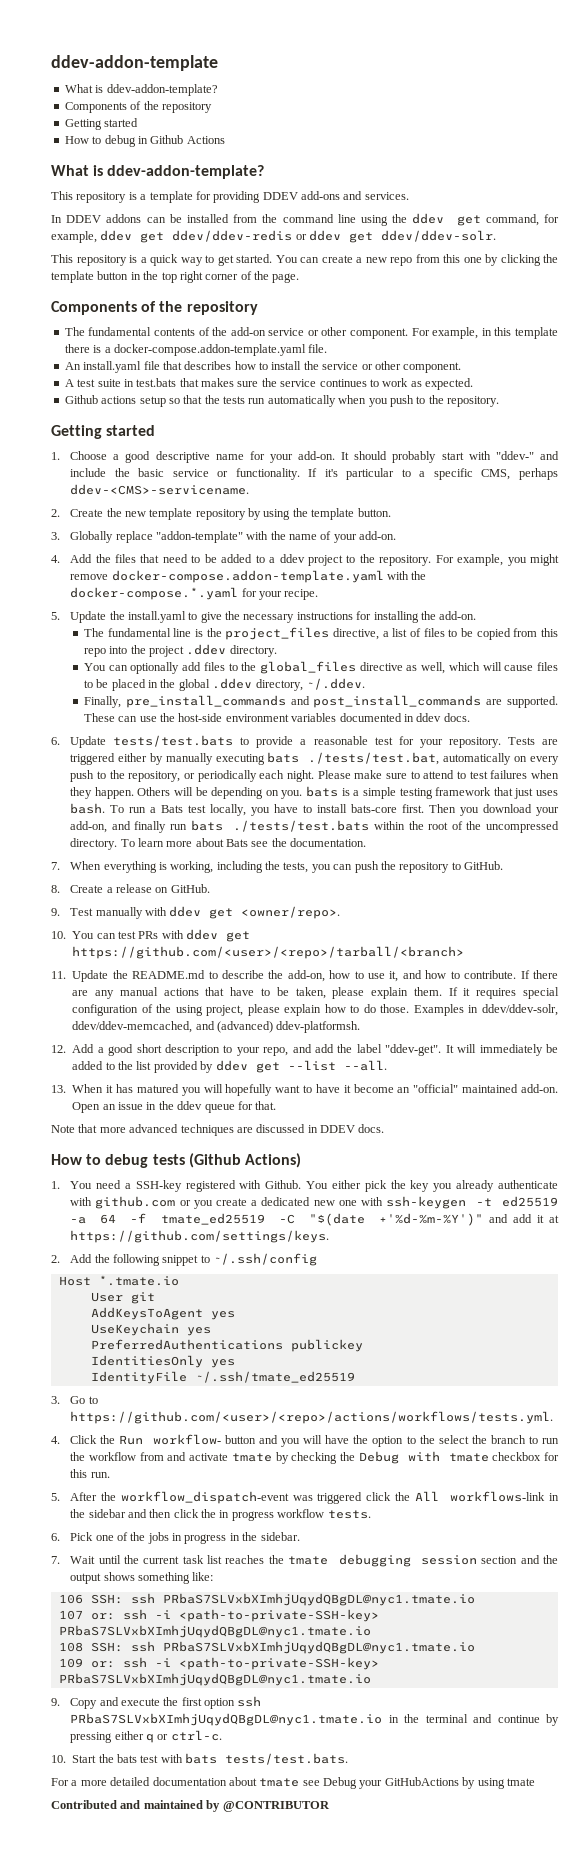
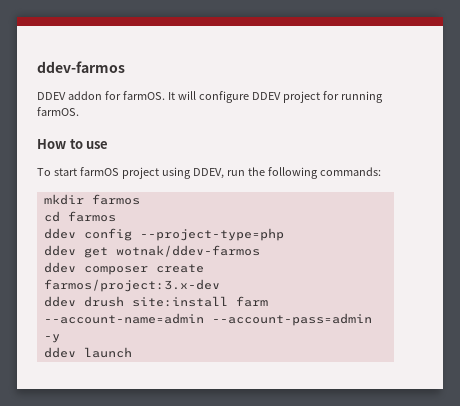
- ddev-addon-template
- What is ddev-addon-template?
- Components of the repository
- Getting started
- How to debug in Github Actions
- What is ddev-addon-template?
- This repository is a template for providing DDEV add-ons and services.
- In DDEV addons can be installed from the command line using the ddev get command, for example, ddev get ddev/ddev-redis or ddev get ddev/ddev-solr.
- This repository is a quick way to get started. You can create a new repo from this one by clicking the template button in the top right corner of the page.
- Components of the repository
- The fundamental contents of the add-on service or other component. For example, in this template there is a docker-compose.addon-template.yaml file.
- An install.yaml file that describes how to install the service or other component.
- A test suite in test.bats that makes sure the service continues to work as expected.
- Github actions setup so that the tests run automatically when you push to the repository.
- Getting started
- 1. Choose a good descriptive name for your add-on. It should probably start with "ddev-" and include the basic service or functionality. If it's particular to a specific CMS, perhaps ddev-<CMS>-servicename.
- 2. Create the new template repository by using the template button.
- 3. Globally replace "addon-template" with the name of your add-on.
- 4. Add the files that need to be added to a ddev project to the repository. For example, you might remove docker-compose.addon-template.yaml with the docker-compose.*.yaml for your recipe.
- 5. Update the install.yaml to give the necessary instructions for installing the add-on.
- The fundamental line is the project_files directive, a list of files to be copied from this repo into the project .ddev directory.
- You can optionally add files to the global_files directive as well, which will cause files to be placed in the global .ddev directory, ~/.ddev.
- Finally, pre_install_commands and post_install_commands are supported. These can use the host-side environment variables documented in ddev docs.
- 6. Update tests/test.bats to provide a reasonable test for your repository. Tests are triggered either by manually executing bats ./tests/test.bat, automatically on every push to the repository, or periodically each night. Please make sure to attend to test failures when they happen. Others will be depending on you. bats is a simple testing framework that just uses bash. To run a Bats test locally, you have to install bats-core first. Then you download your add-on, and finally run bats ./tests/test.bats within the root of the uncompressed directory. To learn more about Bats see the documentation.
- 7. When everything is working, including the tests, you can push the repository to GitHub.
- 8. Create a release on GitHub.
- 9. Test manually with ddev get <owner/repo>.
- 10. You can test PRs with ddev get https://github.com/<user>/<repo>/tarball/<branch>
- 11. Update the README.md to describe the add-on, how to use it, and how to contribute. If there are any manual actions that have to be taken, please explain them. If it requires special configuration of the using project, please explain how to do those. Examples in ddev/ddev-solr, ddev/ddev-memcached, and (advanced) ddev-platformsh.
- 12. Add a good short description to your repo, and add the label "ddev-get". It will immediately be added to the list provided by ddev get --list --all.
- 13. When it has matured you will hopefully want to have it become an "official" maintained add-on. Open an issue in the ddev queue for that.
- Note that more advanced techniques are discussed in DDEV docs.
- How to debug tests (Github Actions)
- 1. You need a SSH-key registered with Github. You either pick the key you already authenticate with github.com or you create a dedicated new one with ssh-keygen -t ed25519 -a 64 -f tmate_ed25519 -C "$(date +'%d-%m-%Y')" and add it at https://github.com/settings/keys.
- 2. Add the following snippet to ~/.ssh/config
- Host *.tmate.io
- User git
- AddKeysToAgent yes
- UseKeychain yes
- PreferredAuthentications publickey
- IdentitiesOnly yes
- IdentityFile ~/.ssh/tmate_ed25519
- 3. Go to https://github.com/<user>/<repo>/actions/workflows/tests.yml.
- 4. Click the Run workflow- button and you will have the option to the select the branch to run the workflow from and activate tmate by checking the Debug with tmate checkbox for this run.
- 5. After the workflow_dispatch-event was triggered click the All workflows-link in the sidebar and then click the in progress workflow tests.
- 6. Pick one of the jobs in progress in the sidebar.
- 7. Wait until the current task list reaches the tmate debugging session section and the output shows something like:
- 106 SSH: ssh PRbaS7SLVxbXImhjUqydQBgDL@nyc1.tmate.io
- 107 or: ssh -i <path-to-private-SSH-key> PRbaS7SLVxbXImhjUqydQBgDL@nyc1.tmate.io
- 108 SSH: ssh PRbaS7SLVxbXImhjUqydQBgDL@nyc1.tmate.io
- 109 or: ssh -i <path-to-private-SSH-key> PRbaS7SLVxbXImhjUqydQBgDL@nyc1.tmate.io
- 9. Copy and execute the first option ssh PRbaS7SLVxbXImhjUqydQBgDL@nyc1.tmate.io in the terminal and continue by pressing either q or ctrl-c.
- 10. Start the bats test with bats tests/test.bats.
- For a more detailed documentation about tmate see Debug your GitHubActions by using tmate
- Contributed and maintained by @CONTRIBUTOR
+ ddev-farmos
+ DDEV addon for farmOS. It will configure DDEV project for running farmOS.
+ How to use
+ To start farmOS project using DDEV, run the following commands:
+ mkdir farmos
+ cd farmos
+ ddev config --project-type=php
+ ddev get wotnak/ddev-farmos
+ ddev composer create farmos/project:3.x-dev
+ ddev drush site:install farm --account-name=admin --account-pass=admin -y
+ ddev launch

